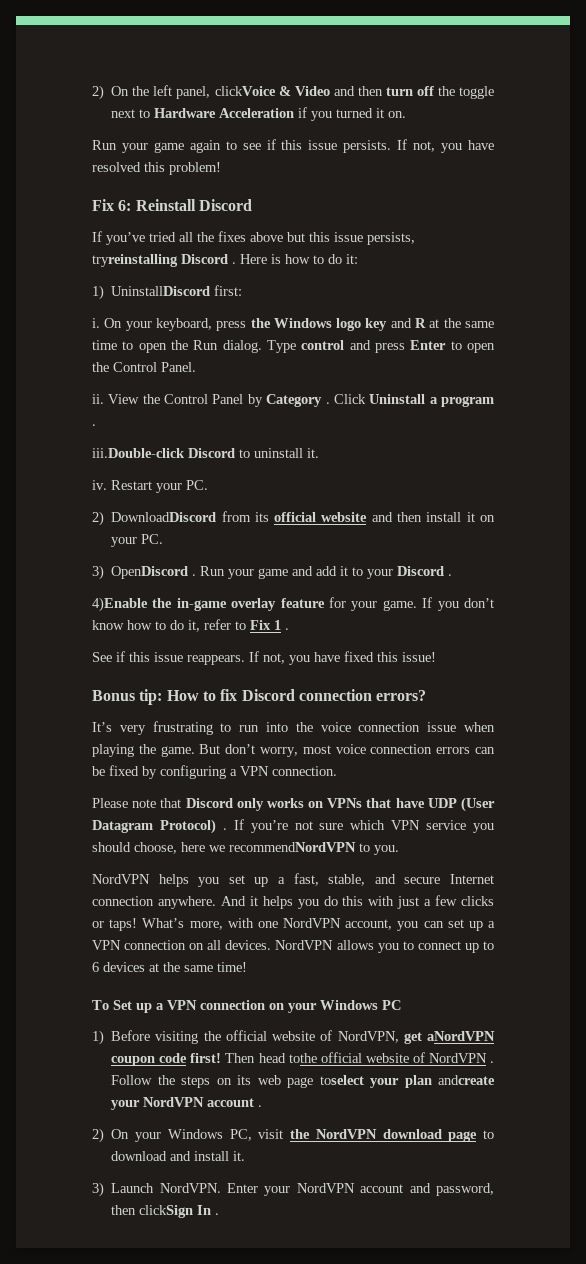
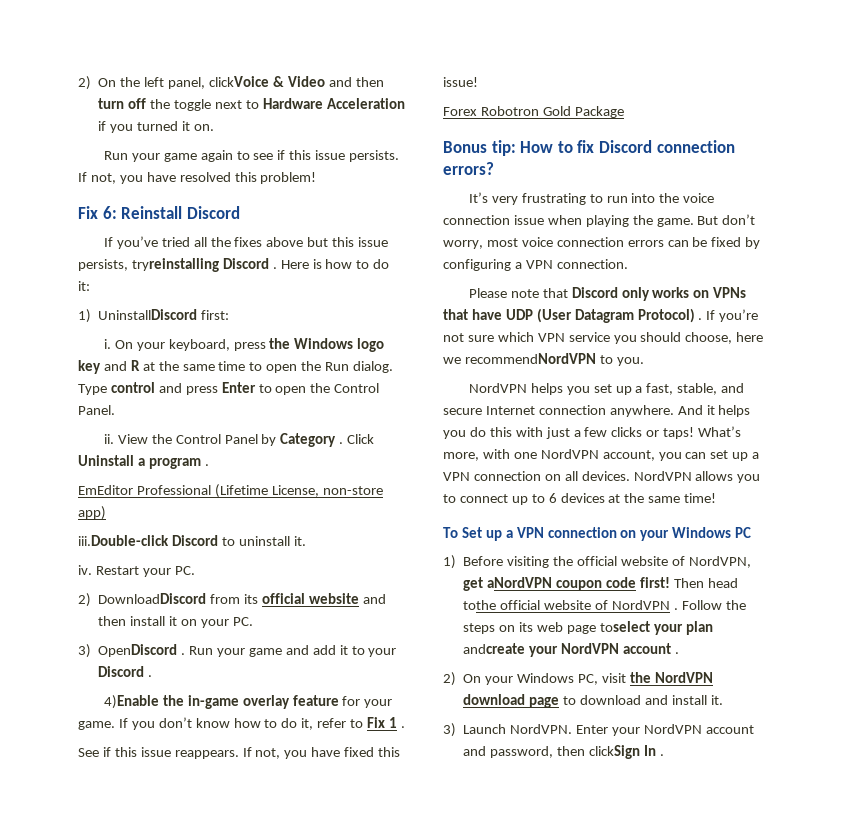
+ EmEditor Professional (Lifetime License, non-store app)
+ Forex Robotron Gold Package

